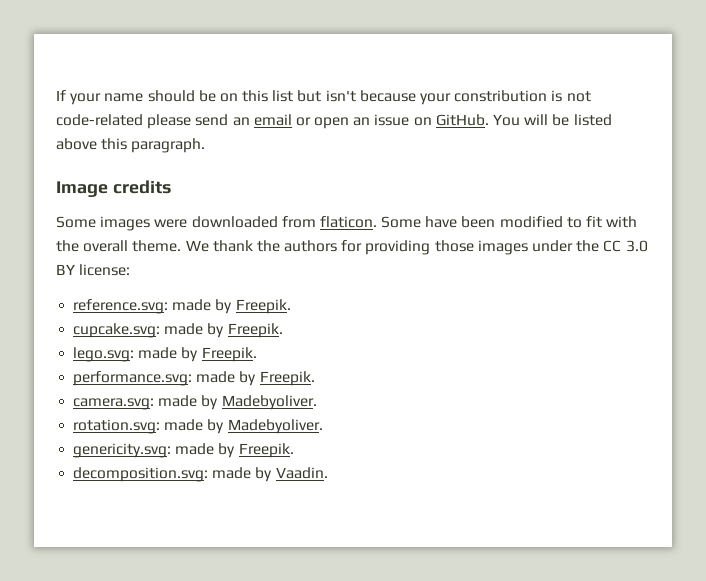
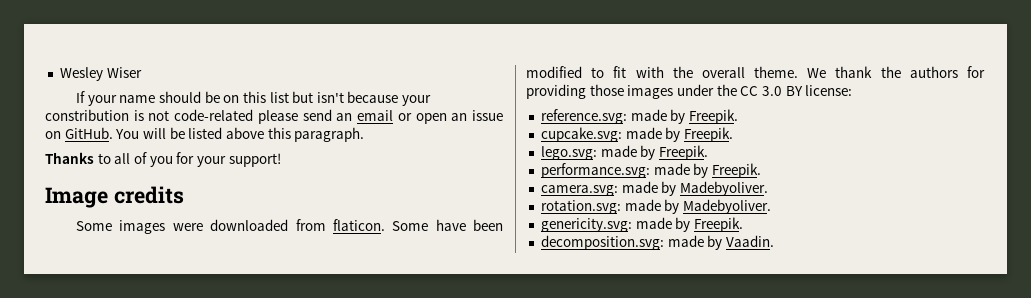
+ Wesley Wiser
+ Thanks to all of you for your support!

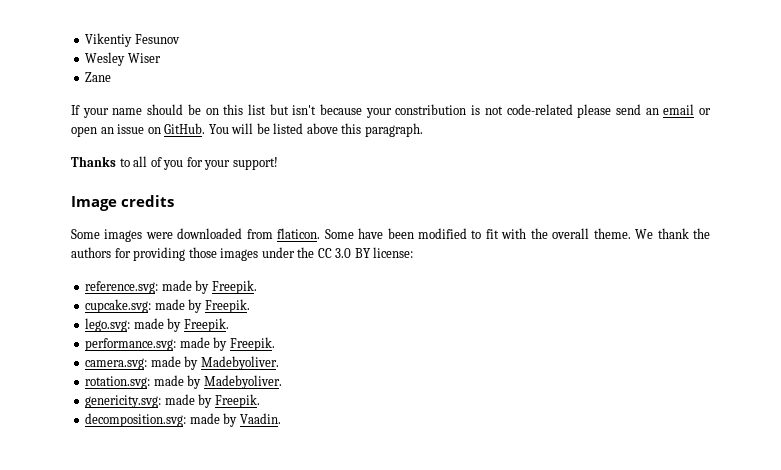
+ Vikentiy Fesunov
+ Zane

